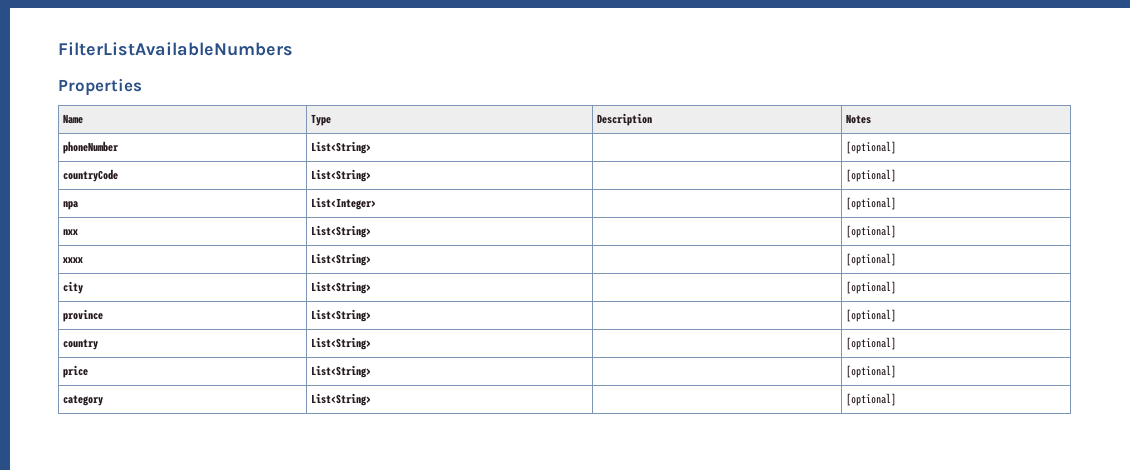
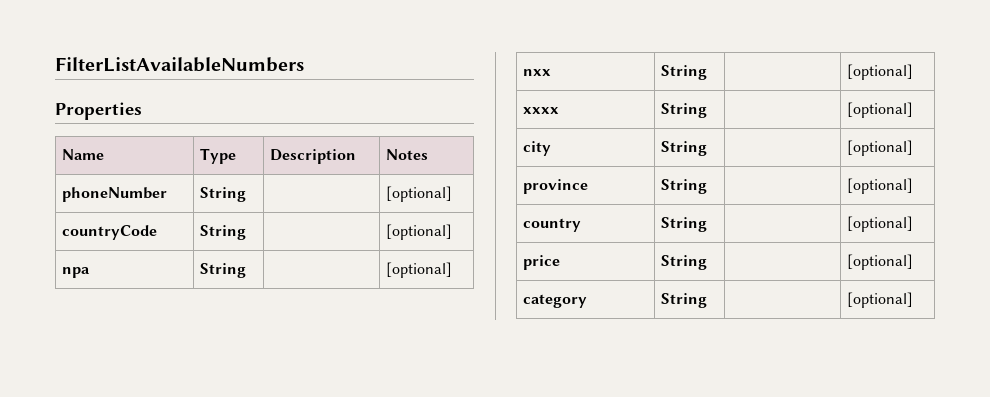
- phoneNumber | List<String> | | [optional]
+ phoneNumber | String | | [optional]
- countryCode | List<String> | | [optional]
+ countryCode | String | | [optional]
- npa | List<Integer> | | [optional]
+ npa | String | | [optional]
- nxx | List<String> | | [optional]
+ nxx | String | | [optional]
- xxxx | List<String> | | [optional]
+ xxxx | String | | [optional]
- city | List<String> | | [optional]
+ city | String | | [optional]
- province | List<String> | | [optional]
+ province | String | | [optional]
- country | List<String> | | [optional]
+ country | String | | [optional]
- price | List<String> | | [optional]
+ price | String | | [optional]
- category | List<String> | | [optional]
+ category | String | | [optional]

